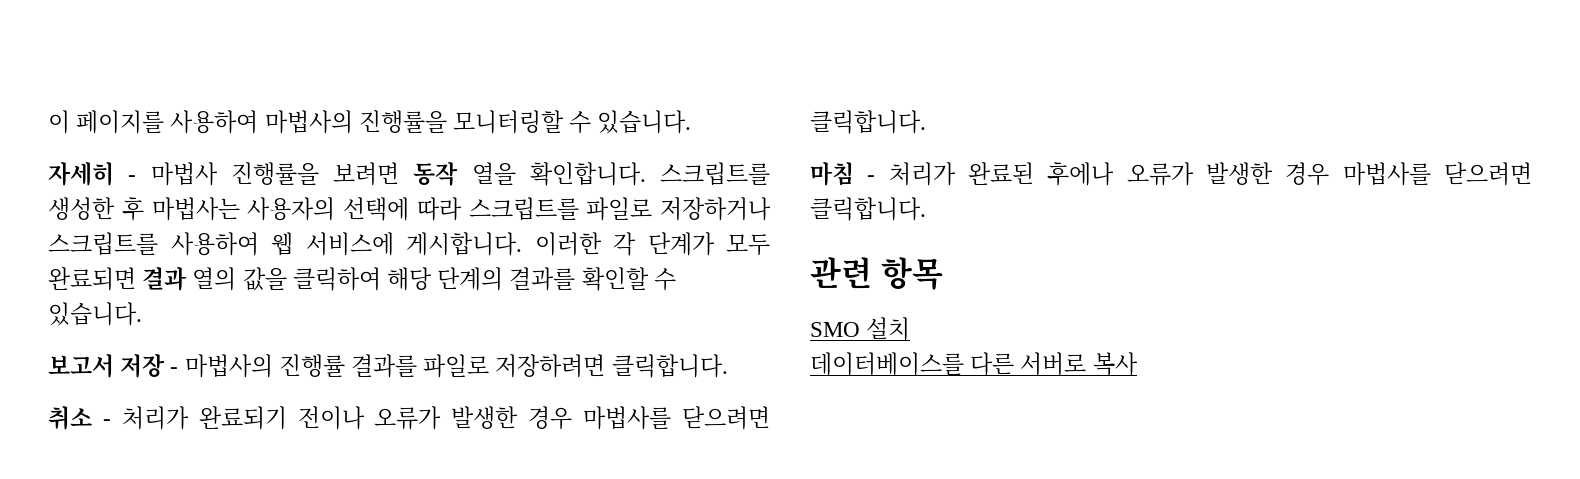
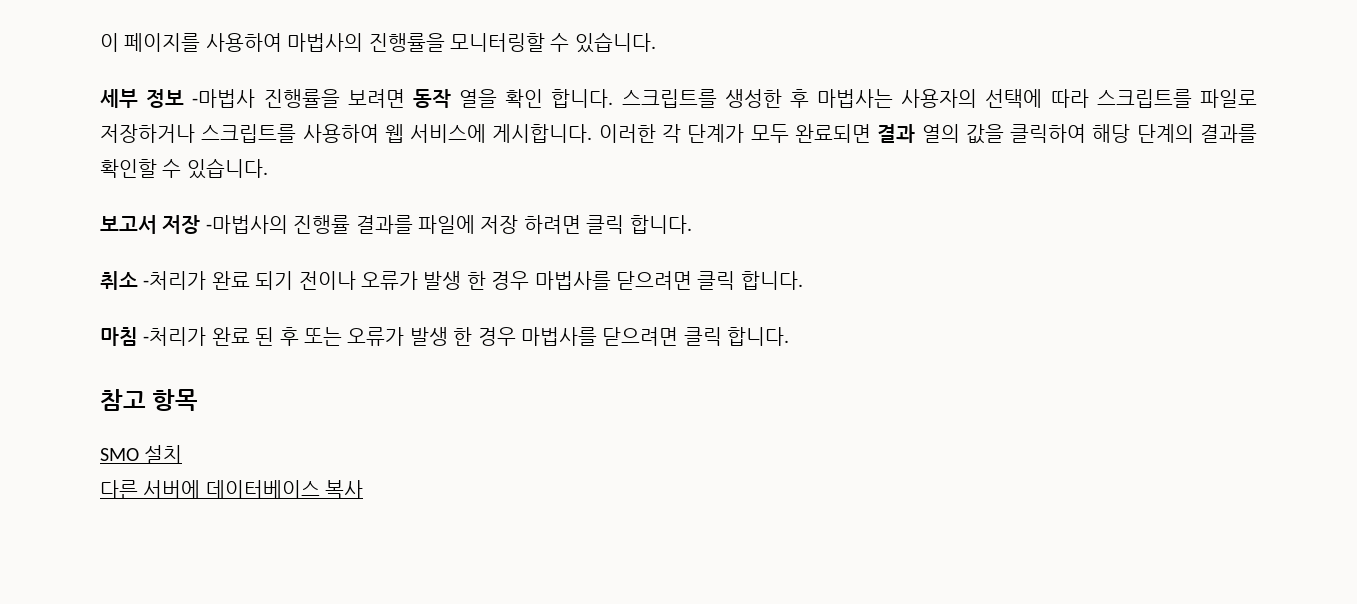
- 자세히 - 마법사 진행률을 보려면 동작 열을 확인합니다.
+ 세부 정보 -마법사 진행률을 보려면 동작 열을 확인 합니다.
- 보고서 저장 - 마법사의 진행률 결과를 파일로 저장하려면 클릭합니다.
- 취소 - 처리가 완료되기 전이나 오류가 발생한 경우 마법사를 닫으려면 클릭합니다.
+ 보고서 저장 -마법사의 진행률 결과를 파일에 저장 하려면 클릭 합니다.
+ 취소 -처리가 완료 되기 전이나 오류가 발생 한 경우 마법사를 닫으려면 클릭 합니다.
- 마침 - 처리가 완료된 후에나 오류가 발생한 경우 마법사를 닫으려면 클릭합니다.
- 관련 항목
+ 마침 -처리가 완료 된 후 또는 오류가 발생 한 경우 마법사를 닫으려면 클릭 합니다.
+ 참고 항목
- 데이터베이스를 다른 서버로 복사
+ 다른 서버에 데이터베이스 복사

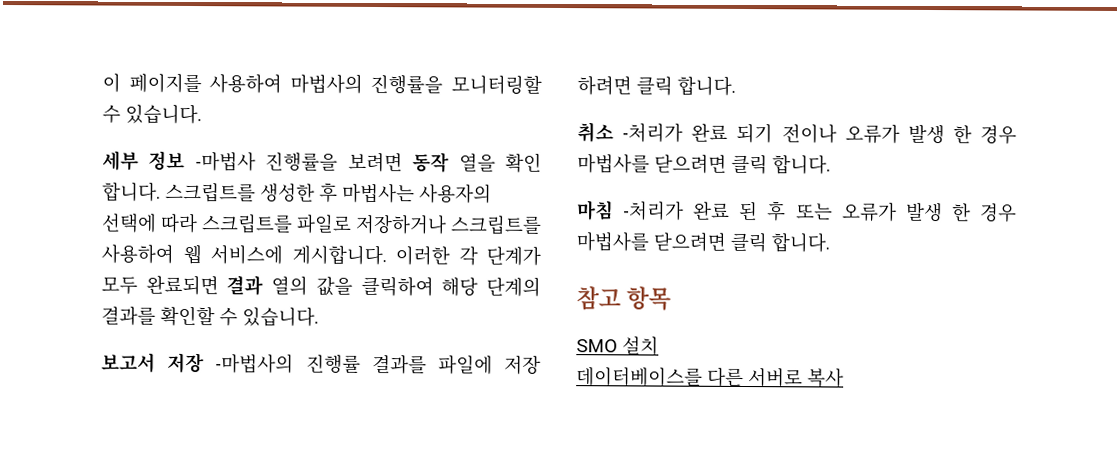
- 다른 서버에 데이터베이스 복사
+ 데이터베이스를 다른 서버로 복사

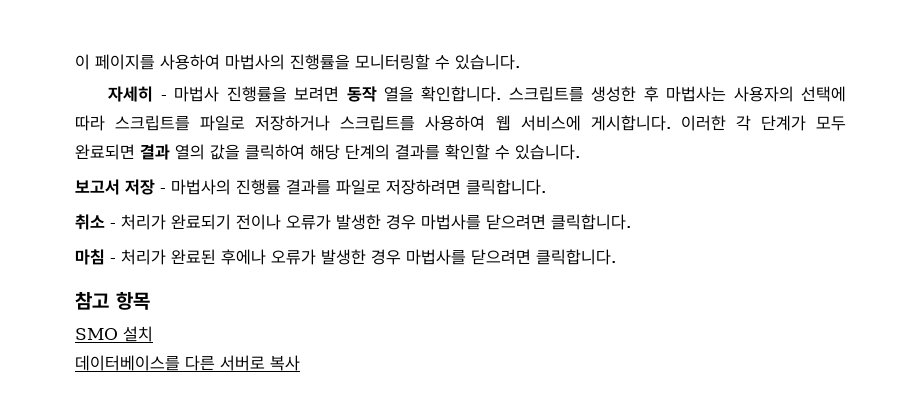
- 세부 정보 -마법사 진행률을 보려면 동작 열을 확인 합니다.
+ 자세히 - 마법사 진행률을 보려면 동작 열을 확인합니다.
- 보고서 저장 -마법사의 진행률 결과를 파일에 저장 하려면 클릭 합니다.
- 취소 -처리가 완료 되기 전이나 오류가 발생 한 경우 마법사를 닫으려면 클릭 합니다.
+ 보고서 저장 - 마법사의 진행률 결과를 파일로 저장하려면 클릭합니다.
+ 취소 - 처리가 완료되기 전이나 오류가 발생한 경우 마법사를 닫으려면 클릭합니다.
- 마침 -처리가 완료 된 후 또는 오류가 발생 한 경우 마법사를 닫으려면 클릭 합니다.
+ 마침 - 처리가 완료된 후에나 오류가 발생한 경우 마법사를 닫으려면 클릭합니다.

